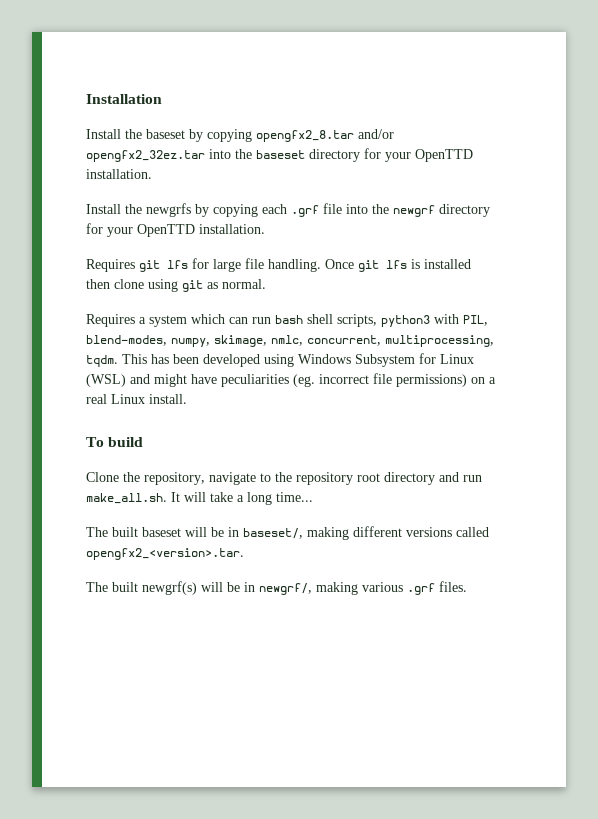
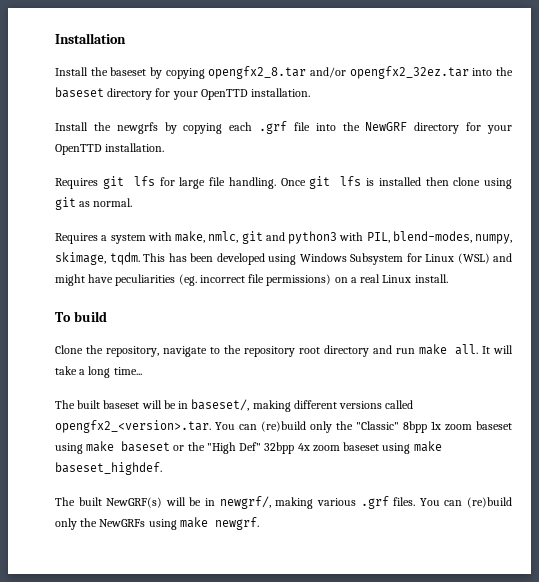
- Install the newgrfs by copying each .grf file into the newgrf directory for your OpenTTD installation.
+ Install the newgrfs by copying each .grf file into the NewGRF directory for your OpenTTD installation.
- Requires a system which can run bash shell scripts, python3 with PIL, blend-modes, numpy, skimage, nmlc, concurrent, multiprocessing, tqdm.
+ Requires a system with make, nmlc, git and python3 with PIL, blend-modes, numpy, skimage, tqdm.
- Clone the repository, navigate to the repository root directory and run make_all.sh. It will take a long time...
+ Clone the repository, navigate to the repository root directory and run make all. It will take a long time...
- The built baseset will be in baseset/, making different versions called opengfx2_<version>.tar.
- The built newgrf(s) will be in newgrf/, making various .grf files.
+ The built baseset will be in baseset/, making different versions called opengfx2_<version>.tar. You can (re)build only the "Classic" 8bpp 1x zoom baseset using make baseset or the "High Def" 32bpp 4x zoom baseset using make baseset_highdef.
+ The built NewGRF(s) will be in newgrf/, making various .grf files.
+ You can (re)build only the NewGRFs using make newgrf.

